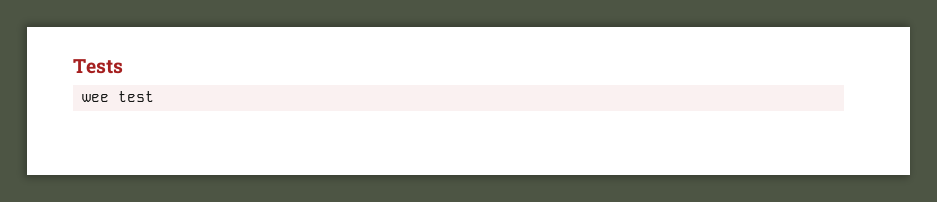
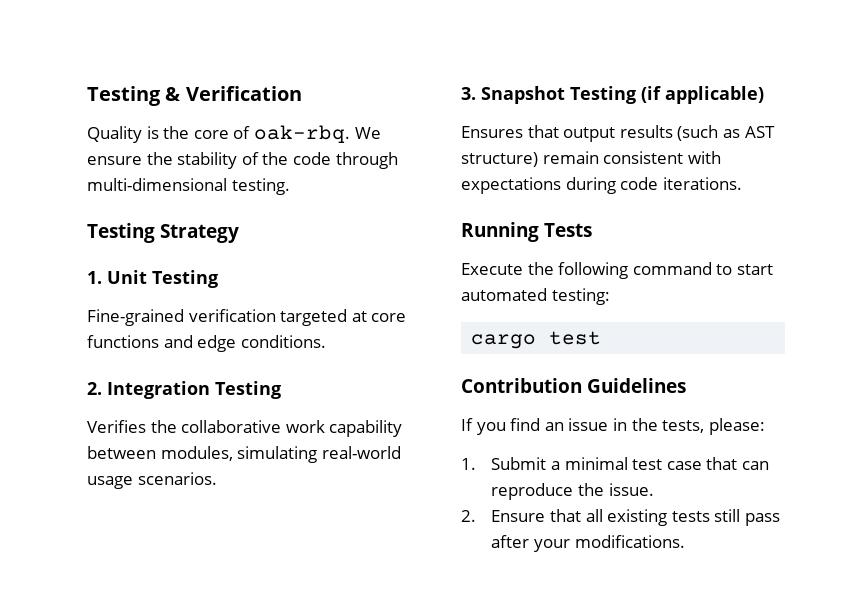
- Tests
- wee test
+ Testing & Verification
+ Quality is the core of oak-rbq. We ensure the stability of the code through multi-dimensional testing.
+ Testing Strategy
+ 1. Unit Testing
+ Fine-grained verification targeted at core functions and edge conditions.
+ 2. Integration Testing
+ Verifies the collaborative work capability between modules, simulating real-world usage scenarios.
+ 3. Snapshot Testing (if applicable)
+ Ensures that output results (such as AST structure) remain consistent with expectations during code iterations.
+ Running Tests
+ Execute the following command to start automated testing:
+ cargo test
+ Contribution Guidelines
+ If you find an issue in the tests, please:
+ 1. Submit a minimal test case that can reproduce the issue.
+ 2. Ensure that all existing tests still pass after your modifications.

